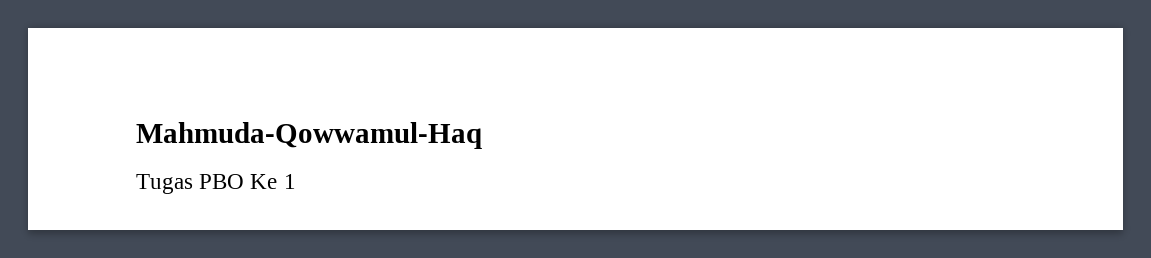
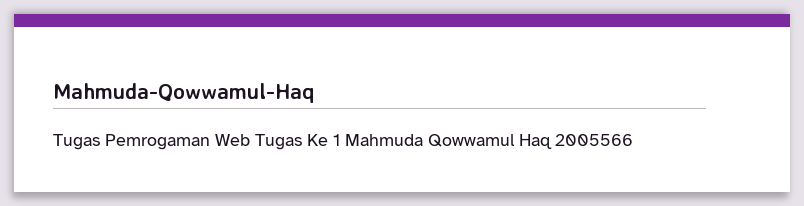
- Tugas PBO Ke 1
+ Tugas Pemrogaman Web Tugas Ke 1 Mahmuda Qowwamul Haq 2005566

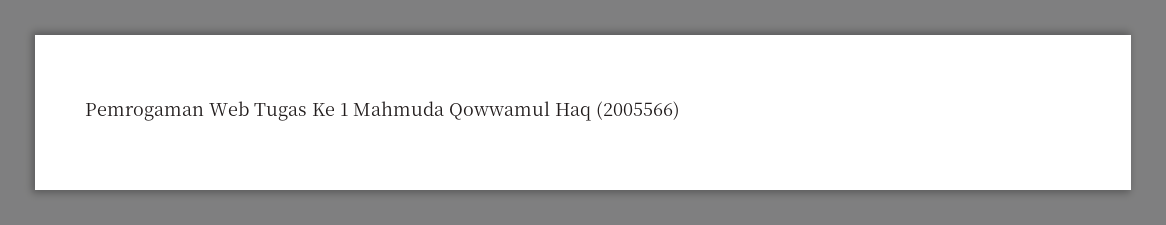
- Mahmuda-Qowwamul-Haq
- Tugas Pemrogaman Web Tugas Ke 1 Mahmuda Qowwamul Haq 2005566
+ Pemrogaman Web Tugas Ke 1 Mahmuda Qowwamul Haq (2005566)

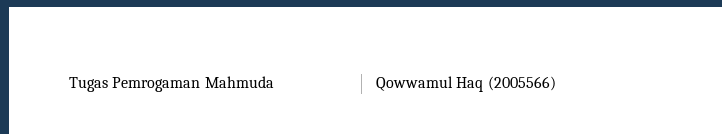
- Pemrogaman Web Tugas Ke 1 Mahmuda Qowwamul Haq (2005566)
+ Tugas Pemrogaman Mahmuda Qowwamul Haq (2005566)

